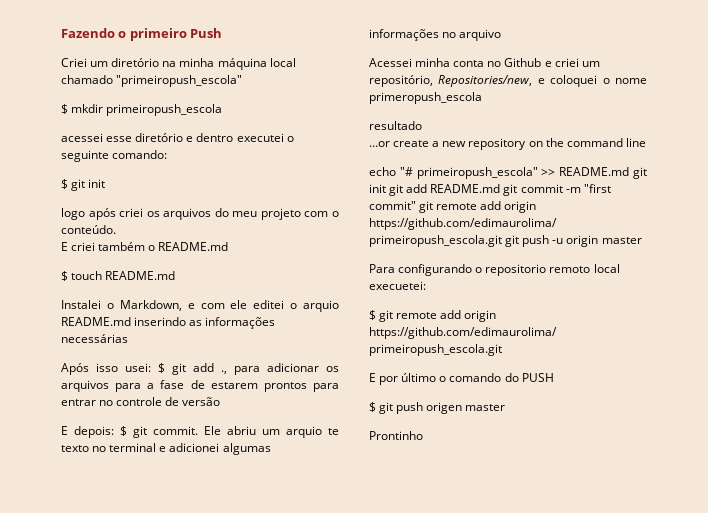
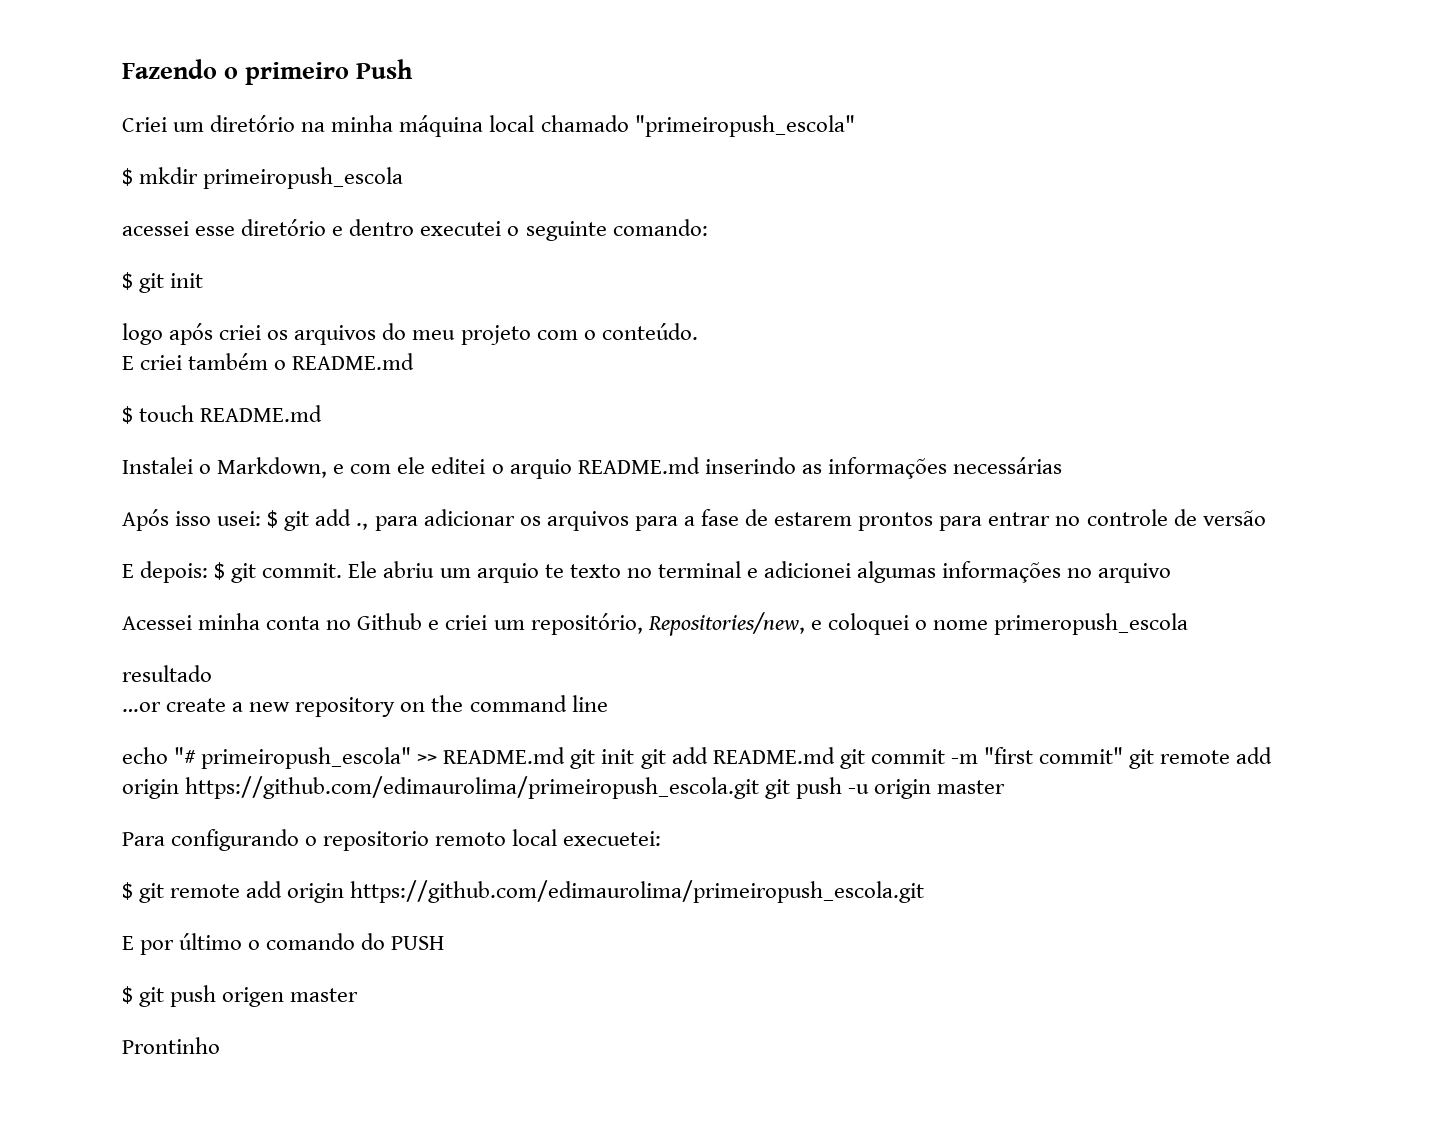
- echo "# primeiropush_escola" >> README.md git init git add README.md git commit -m "first commit" git remote add origin https://github.com/edimaurolima/ primeiropush_escola.git git push -u origin master
+ echo "# primeiropush_escola" >> README.md git init git add README.md git commit -m "first commit" git remote add origin https://github.com/edimaurolima/primeiropush_escola.git git push -u origin master
- $ git remote add origin https://github.com/edimaurolima/ primeiropush_escola.git
+ $ git remote add origin https://github.com/edimaurolima/primeiropush_escola.git

